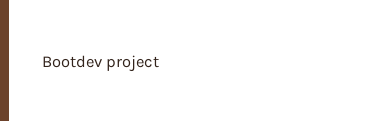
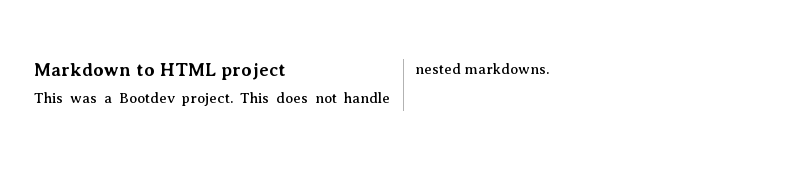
- Bootdev project
+ Markdown to HTML project
+ This was a Bootdev project. This does not handle nested markdowns.

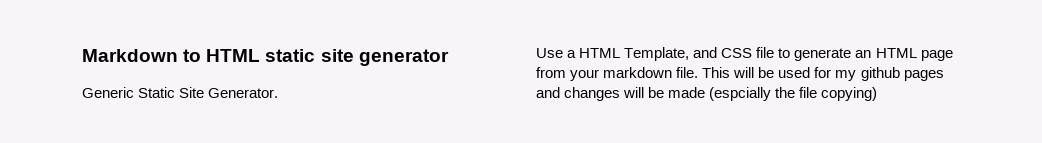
- Markdown to HTML project
- This was a Bootdev project. This does not handle nested markdowns.
+ Markdown to HTML static site generator
+ Generic Static Site Generator.
+ Use a HTML Template, and CSS file to generate an HTML page from your markdown file. This will be used for my github pages and changes will be made (espcially the file copying)

